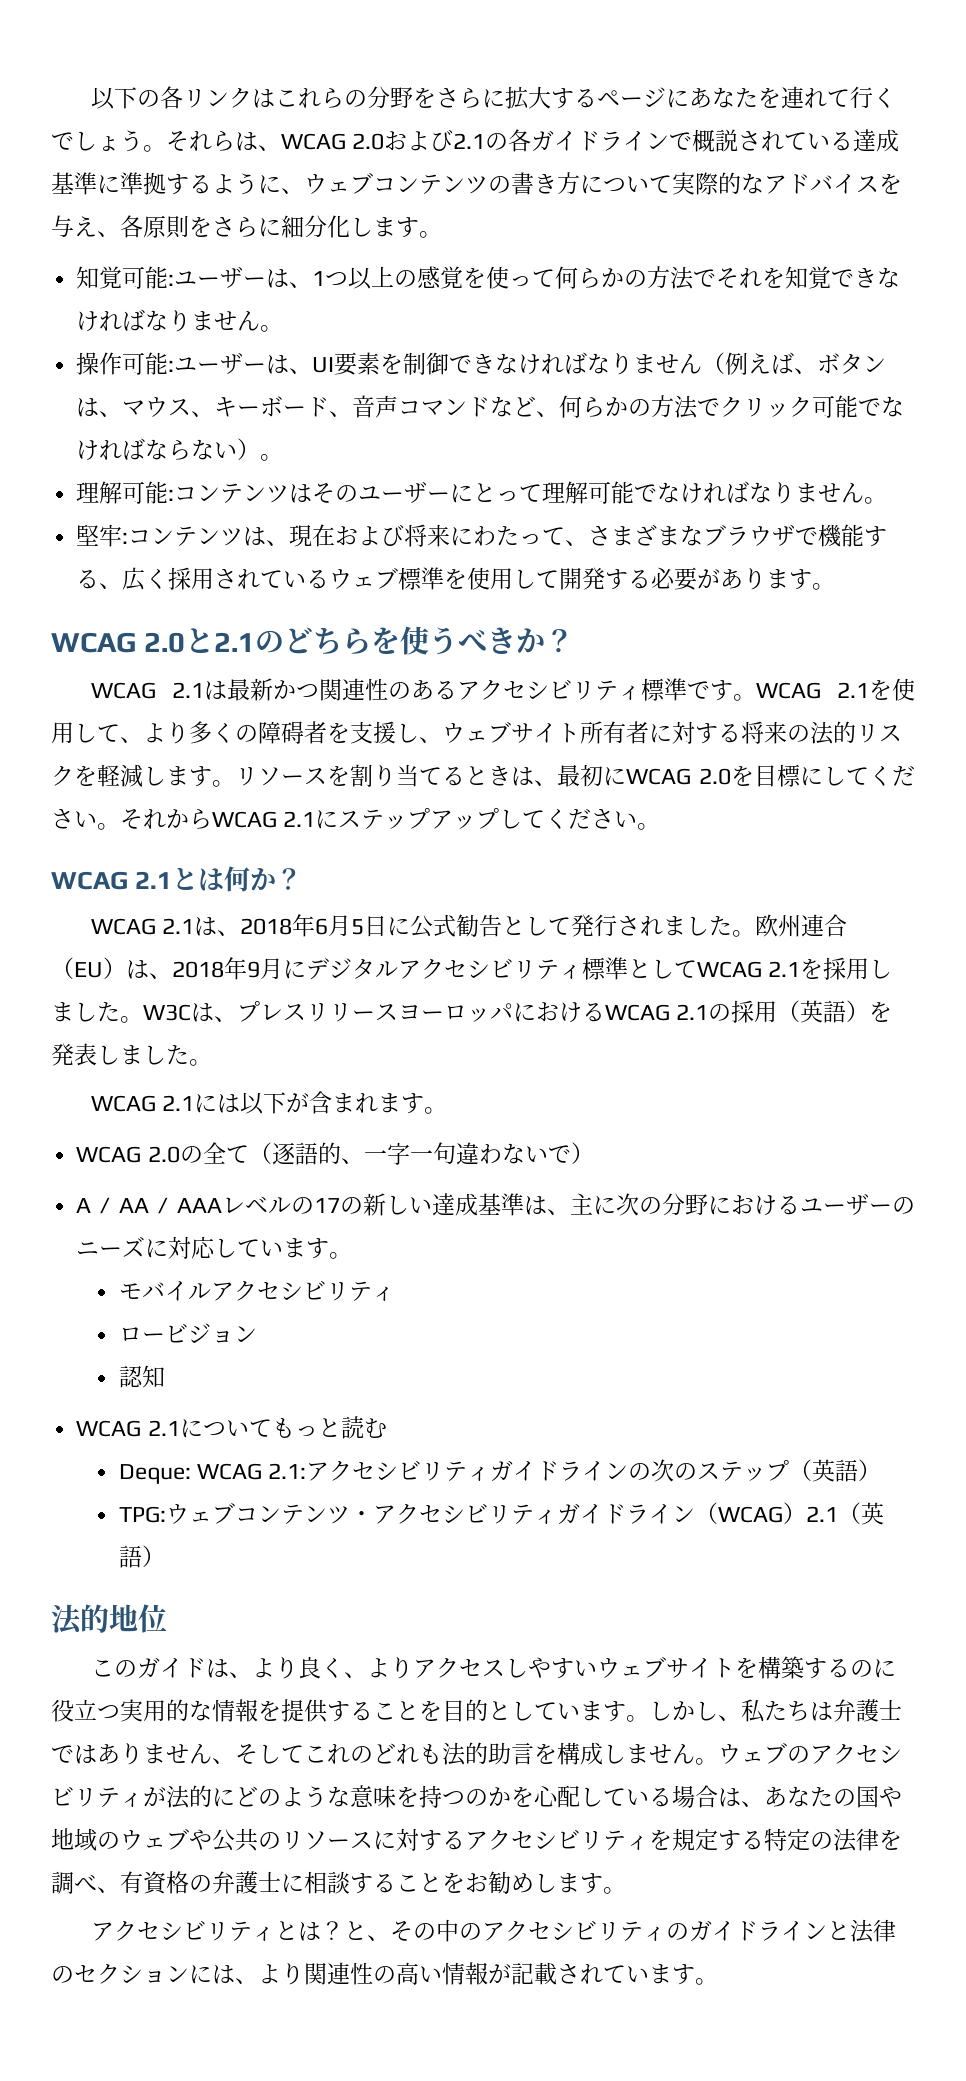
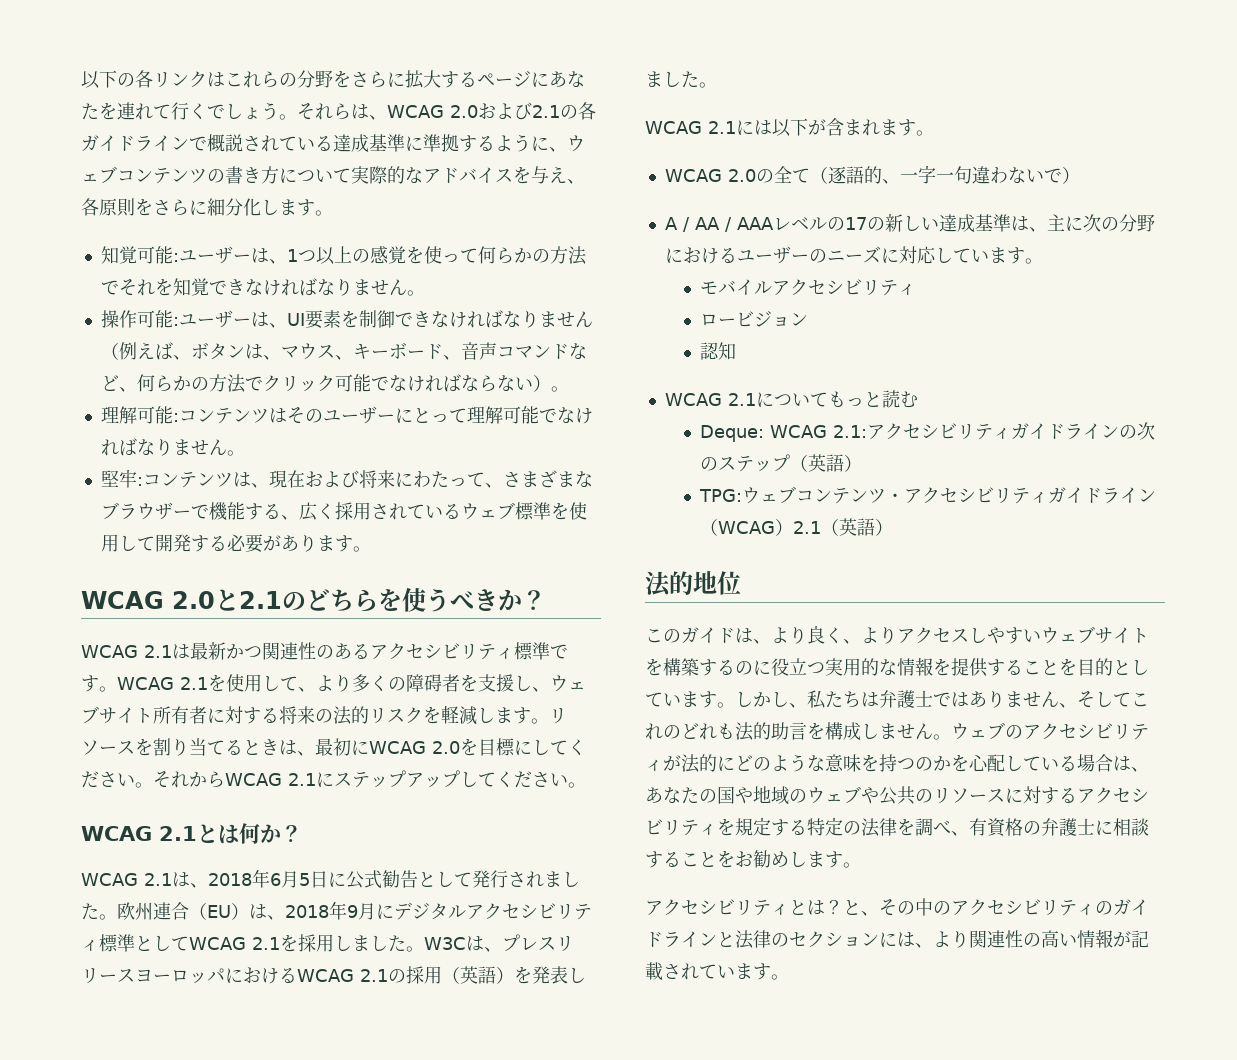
- 堅牢:コンテンツは、現在および将来にわたって、さまざまなブラウザで機能する、広く採用されているウェブ標準を使用して開発する必要があります。
+ 堅牢:コンテンツは、現在および将来にわたって、さまざまなブラウザーで機能する、広く採用されているウェブ標準を使用して開発する必要があります。

